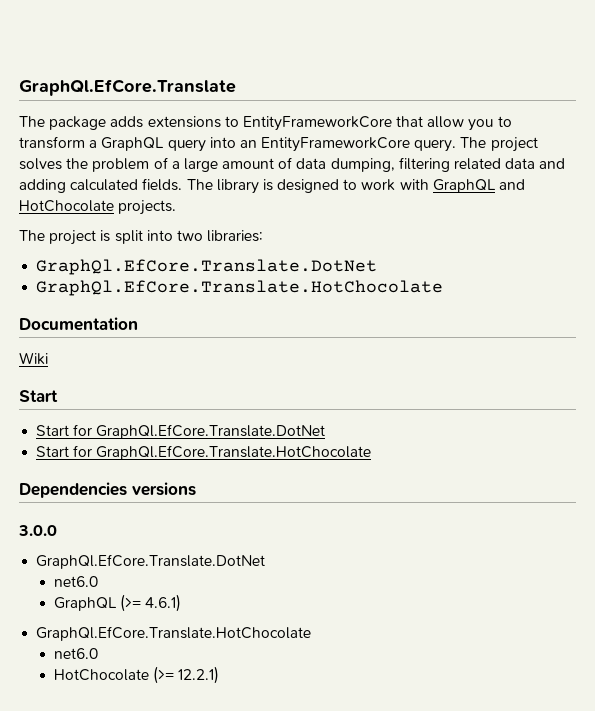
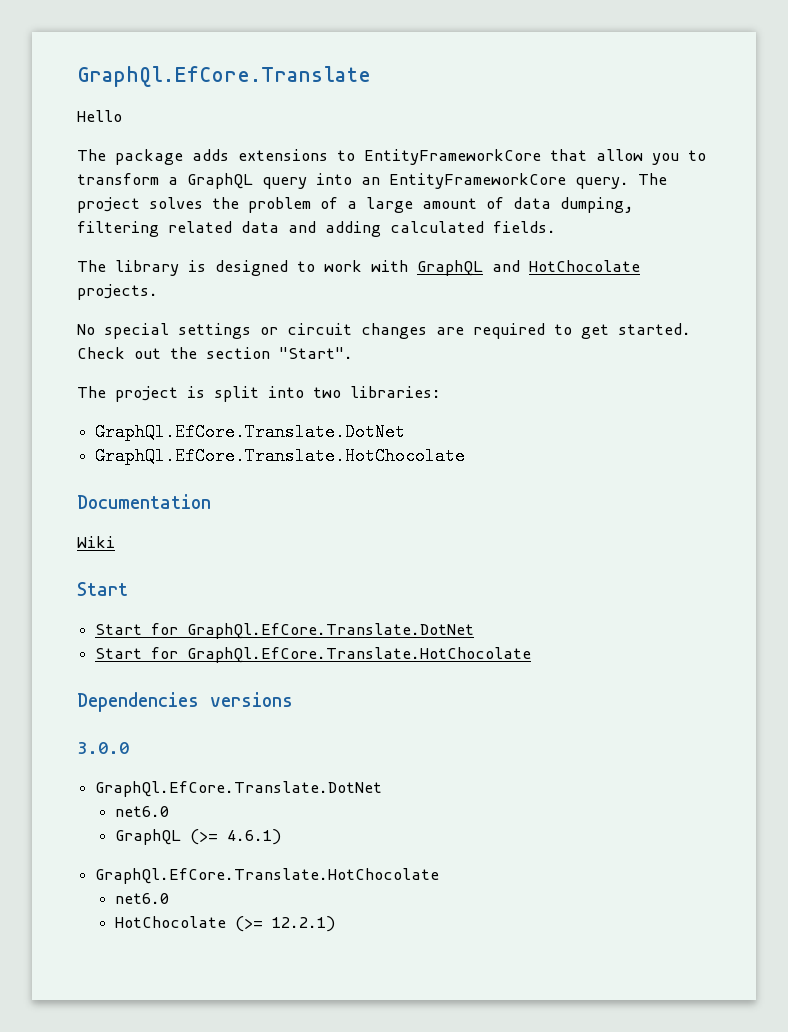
+ Hello
- The project solves the problem of a large amount of data dumping, filtering related data and adding calculated fields. The library is designed to work with GraphQL and HotChocolate projects.
+ The project solves the problem of a large amount of data dumping, filtering related data and adding calculated fields.
+ The library is designed to work with GraphQL and HotChocolate projects.
+ No special settings or circuit changes are required to get started. Check out the section "Start".

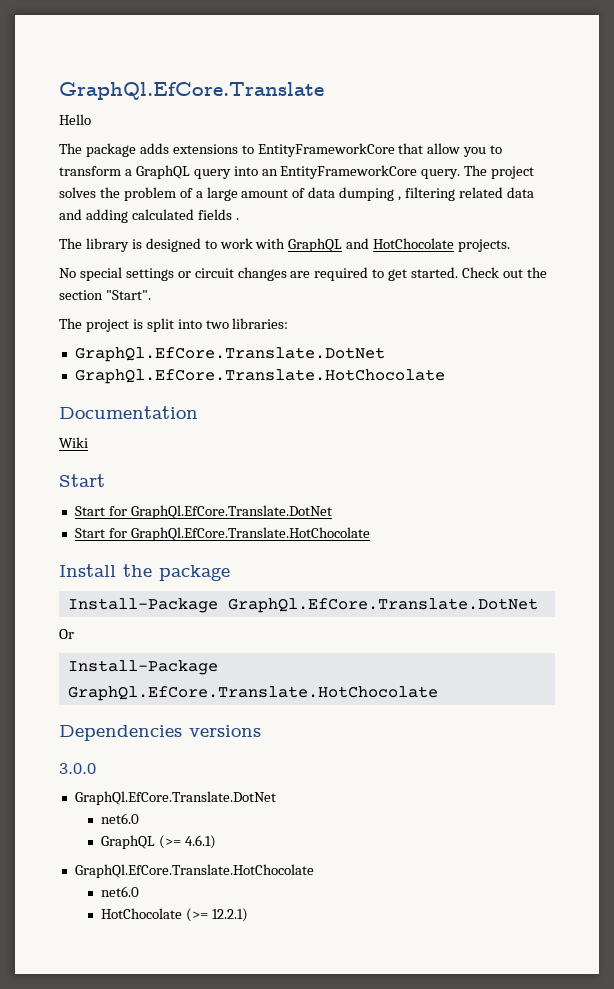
- The project solves the problem of a large amount of data dumping, filtering related data and adding calculated fields.
+ The project solves the problem of a large amount of data dumping , filtering related data and adding calculated fields .
+ Install the package
+ Install-Package GraphQl.EfCore.Translate.DotNet
+ Or
+ Install-Package GraphQl.EfCore.Translate.HotChocolate

